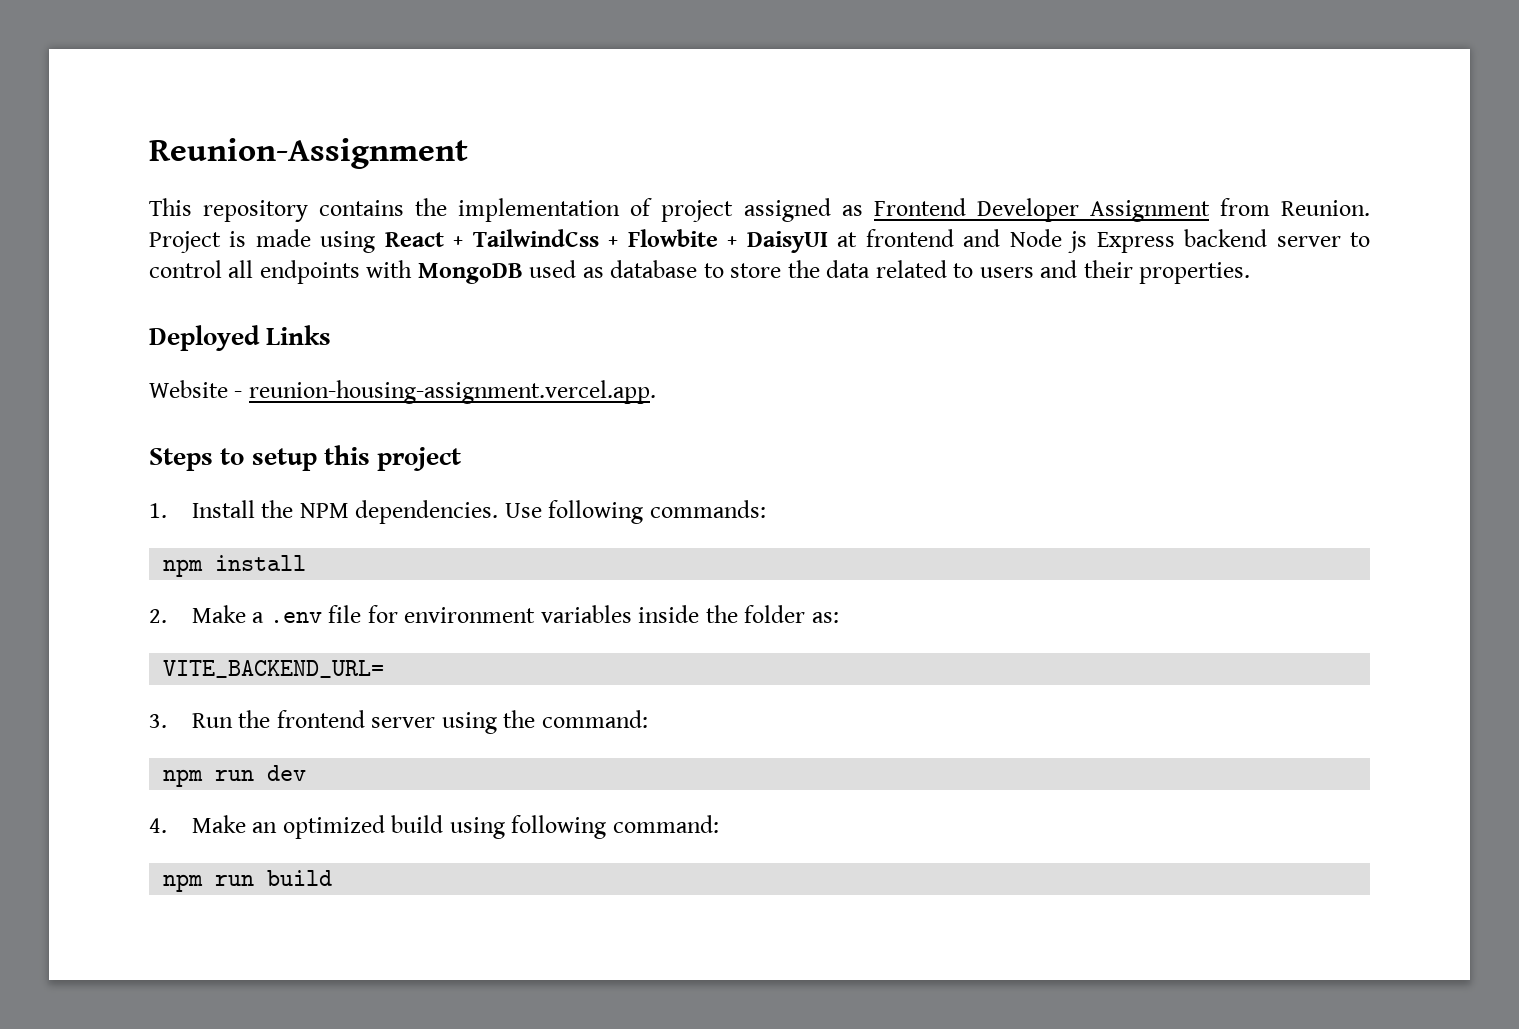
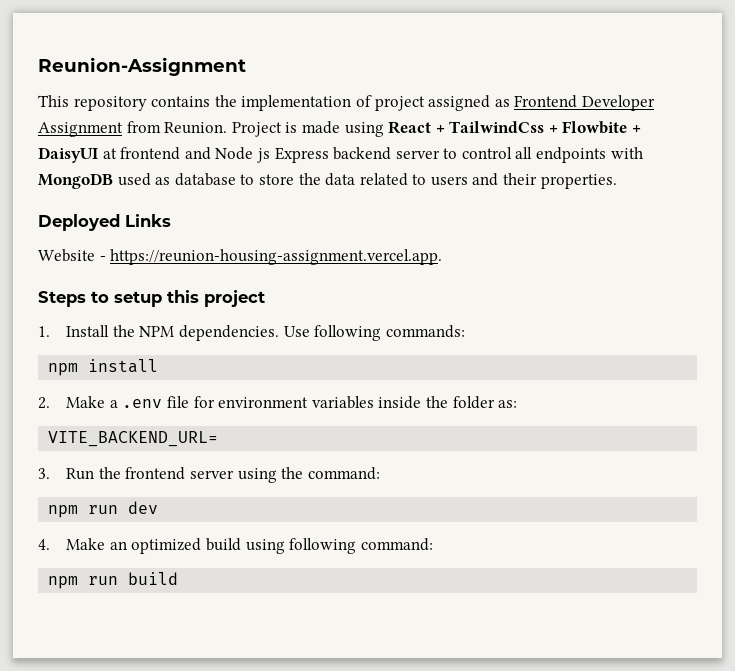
- Website - reunion-housing-assignment.vercel.app.
+ Website - https://reunion-housing-assignment.vercel.app.

